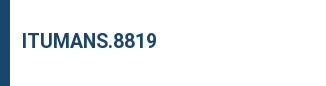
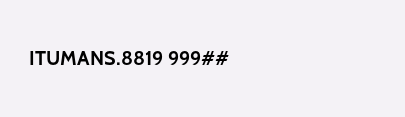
- ITUMANS.8819
+ ITUMANS.8819 999##

